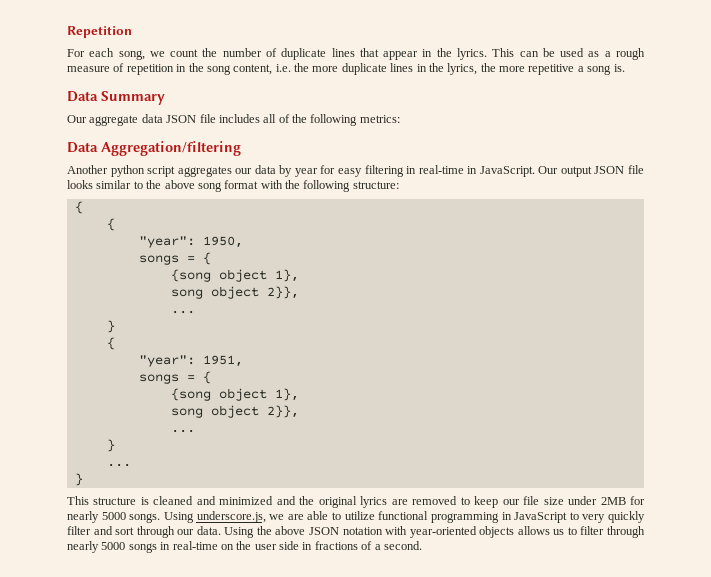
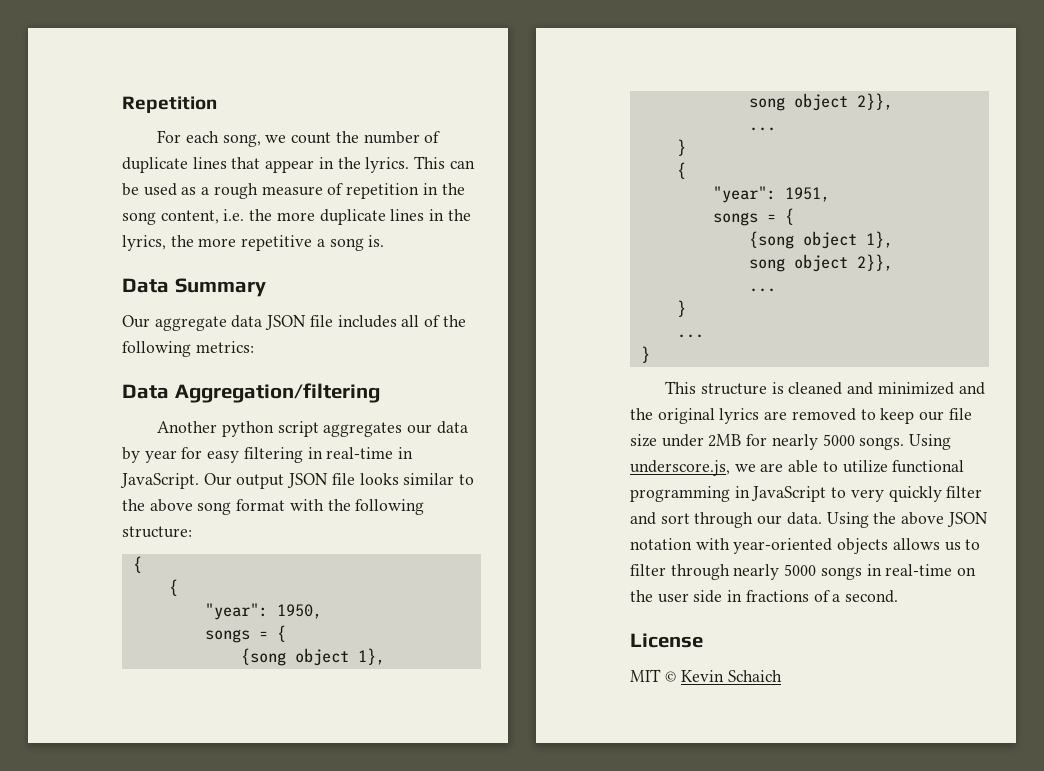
+ License
+ MIT © Kevin Schaich

